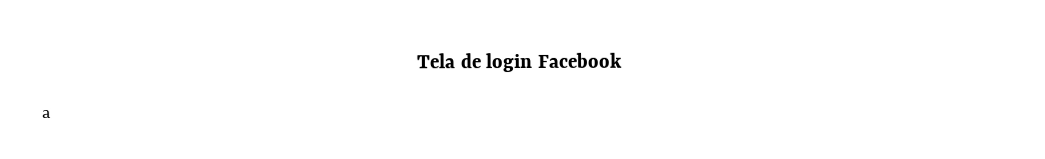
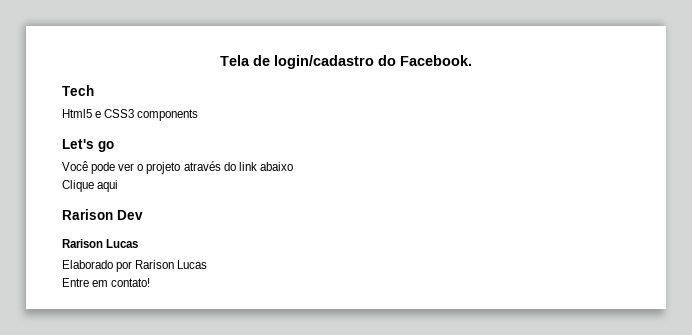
- Tela de login Facebook
- a
+ Tela de login/cadastro do Facebook.
+ Tech
+ Html5 e CSS3 components
+ Let's go
+ Você pode ver o projeto através do link abaixo
+ Clique aqui
+ Rarison Dev
+ Rarison Lucas
+ Elaborado por Rarison Lucas
+ Entre em contato!

